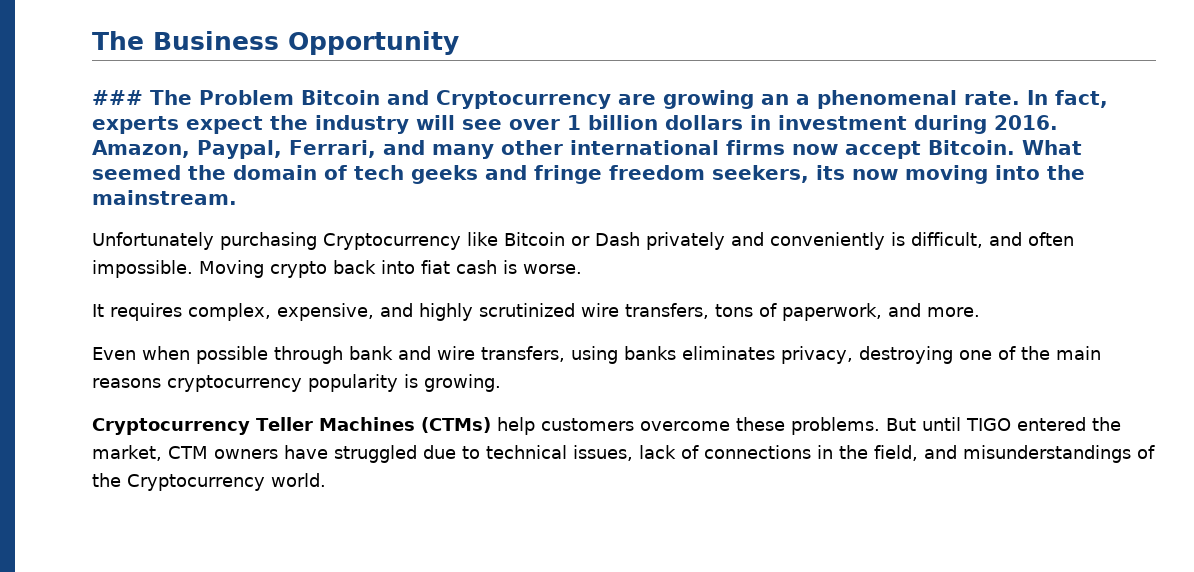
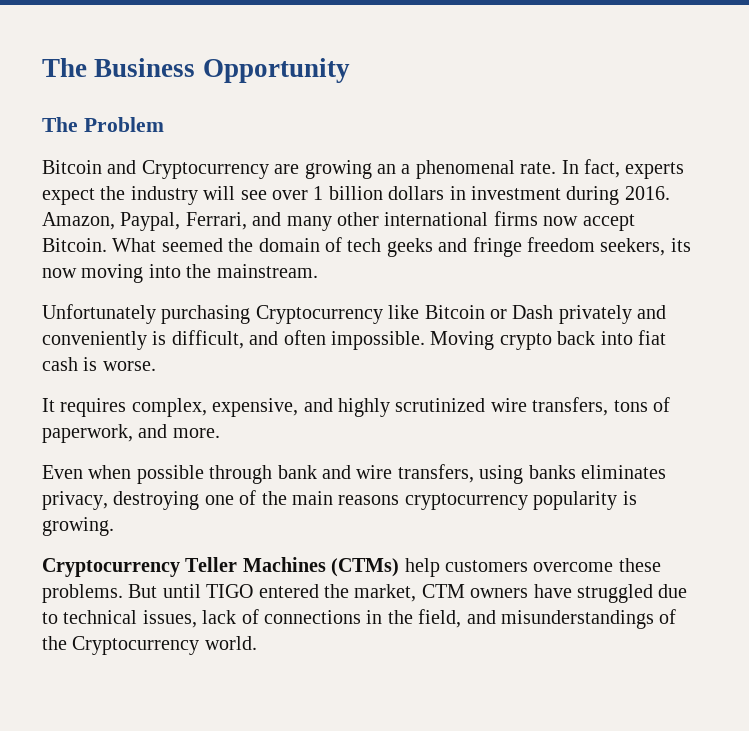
- ### The Problem Bitcoin and Cryptocurrency are growing an a phenomenal rate.
+ The Problem
+ Bitcoin and Cryptocurrency are growing an a phenomenal rate.

